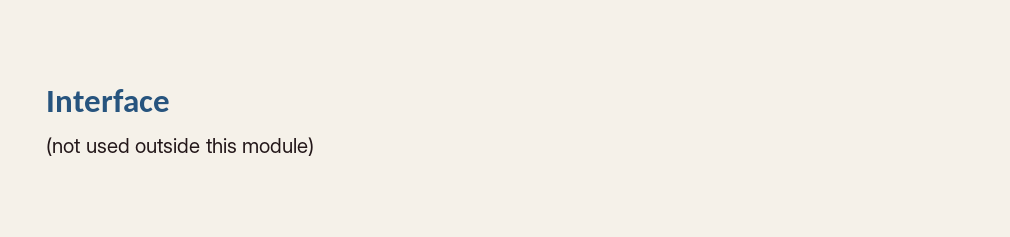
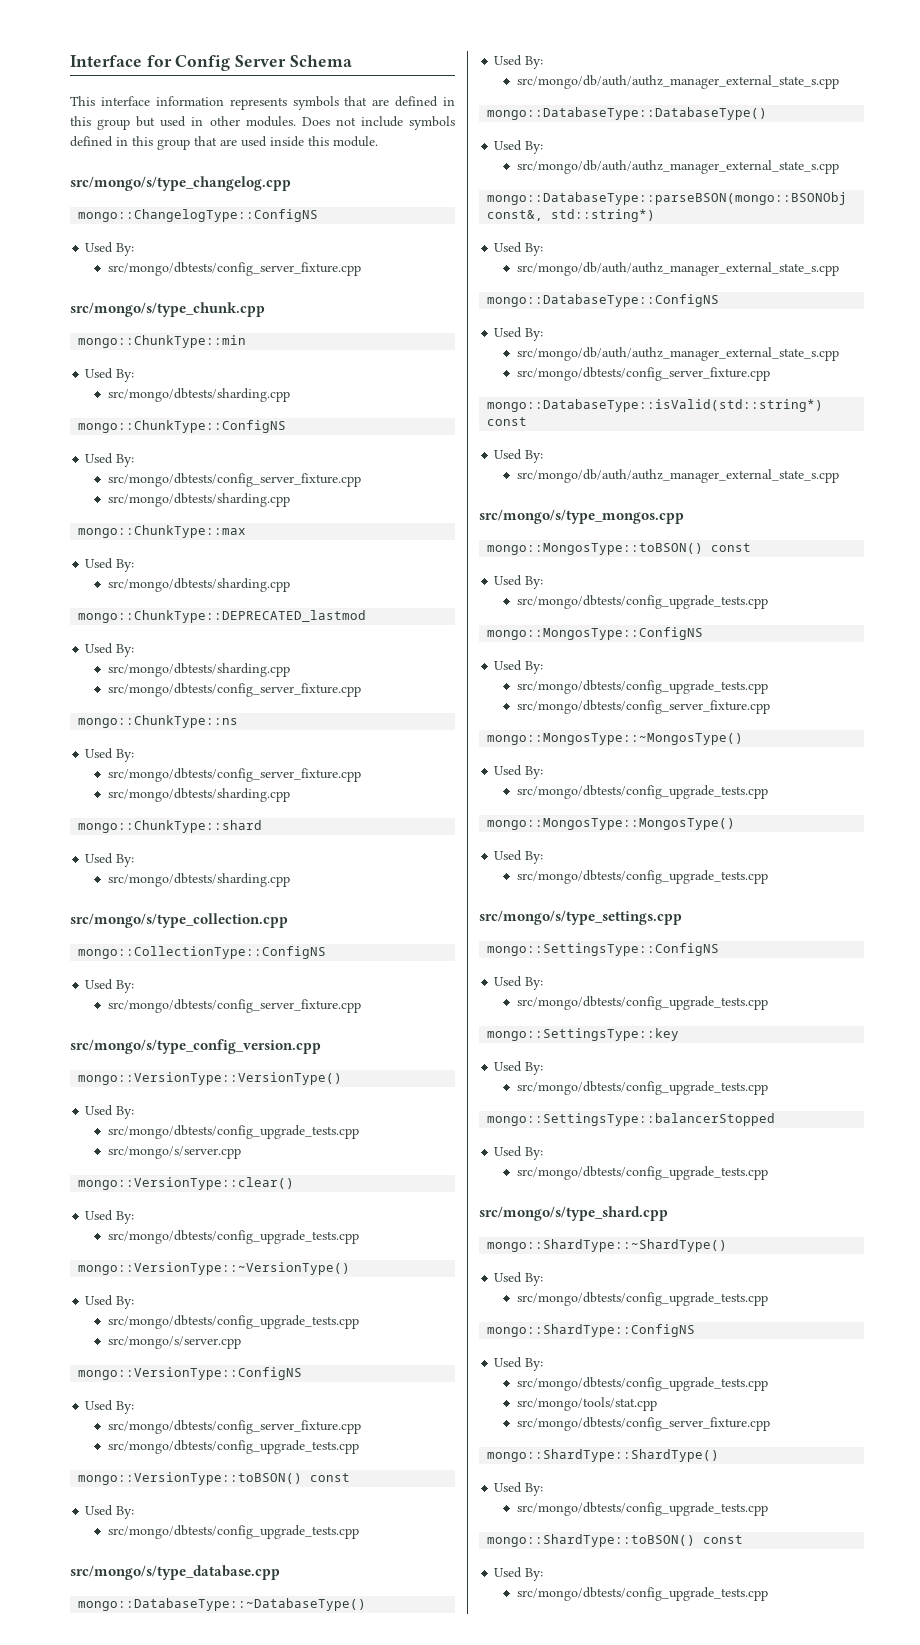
- Interface
- (not used outside this module)
+ Interface for Config Server Schema
+ This interface information represents symbols that are defined in this group but used in other modules. Does not include symbols defined in this group that are used inside this module.
+ src/mongo/s/type_changelog.cpp
+ mongo::ChangelogType::ConfigNS
+ Used By:
+ src/mongo/dbtests/config_server_fixture.cpp
+ src/mongo/s/type_chunk.cpp
+ mongo::ChunkType::min
+ Used By:
+ src/mongo/dbtests/sharding.cpp
+ mongo::ChunkType::ConfigNS
+ Used By:
+ src/mongo/dbtests/config_server_fixture.cpp
+ src/mongo/dbtests/sharding.cpp
+ mongo::ChunkType::max
+ Used By:
+ src/mongo/dbtests/sharding.cpp
+ mongo::ChunkType::DEPRECATED_lastmod
+ Used By:
+ src/mongo/dbtests/sharding.cpp
+ src/mongo/dbtests/config_server_fixture.cpp
+ mongo::ChunkType::ns
+ Used By:
+ src/mongo/dbtests/config_server_fixture.cpp
+ src/mongo/dbtests/sharding.cpp
+ mongo::ChunkType::shard
+ Used By:
+ src/mongo/dbtests/sharding.cpp
+ src/mongo/s/type_collection.cpp
+ mongo::CollectionType::ConfigNS
+ Used By:
+ src/mongo/dbtests/config_server_fixture.cpp
+ src/mongo/s/type_config_version.cpp
+ mongo::VersionType::VersionType()
+ Used By:
+ src/mongo/dbtests/config_upgrade_tests.cpp
+ src/mongo/s/server.cpp
+ mongo::VersionType::clear()
+ Used By:
+ src/mongo/dbtests/config_upgrade_tests.cpp
+ mongo::VersionType::~VersionType()
+ Used By:
+ src/mongo/dbtests/config_upgrade_tests.cpp
+ src/mongo/s/server.cpp
+ mongo::VersionType::ConfigNS
+ Used By:
+ src/mongo/dbtests/config_server_fixture.cpp
+ src/mongo/dbtests/config_upgrade_tests.cpp
+ mongo::VersionType::toBSON() const
+ Used By:
+ src/mongo/dbtests/config_upgrade_tests.cpp
+ src/mongo/s/type_database.cpp
+ mongo::DatabaseType::~DatabaseType()
+ Used By:
+ src/mongo/db/auth/authz_manager_external_state_s.cpp
+ mongo::DatabaseType::DatabaseType()
+ Used By:
+ src/mongo/db/auth/authz_manager_external_state_s.cpp
+ mongo::DatabaseType::parseBSON(mongo::BSONObj const&, std::string*)
+ Used By:
+ src/mongo/db/auth/authz_manager_external_state_s.cpp
+ mongo::DatabaseType::ConfigNS
+ Used By:
+ src/mongo/db/auth/authz_manager_external_state_s.cpp
+ src/mongo/dbtests/config_server_fixture.cpp
+ mongo::DatabaseType::isValid(std::string*) const
+ Used By:
+ src/mongo/db/auth/authz_manager_external_state_s.cpp
+ src/mongo/s/type_mongos.cpp
+ mongo::MongosType::toBSON() const
+ Used By:
+ src/mongo/dbtests/config_upgrade_tests.cpp
+ mongo::MongosType::ConfigNS
+ Used By:
+ src/mongo/dbtests/config_upgrade_tests.cpp
+ src/mongo/dbtests/config_server_fixture.cpp
+ mongo::MongosType::~MongosType()
+ Used By:
+ src/mongo/dbtests/config_upgrade_tests.cpp
+ mongo::MongosType::MongosType()
+ Used By:
+ src/mongo/dbtests/config_upgrade_tests.cpp
+ src/mongo/s/type_settings.cpp
+ mongo::SettingsType::ConfigNS
+ Used By:
+ src/mongo/dbtests/config_upgrade_tests.cpp
+ mongo::SettingsType::key
+ Used By:
+ src/mongo/dbtests/config_upgrade_tests.cpp
+ mongo::SettingsType::balancerStopped
+ Used By:
+ src/mongo/dbtests/config_upgrade_tests.cpp
+ src/mongo/s/type_shard.cpp
+ mongo::ShardType::~ShardType()
+ Used By:
+ src/mongo/dbtests/config_upgrade_tests.cpp
+ mongo::ShardType::ConfigNS
+ Used By:
+ src/mongo/dbtests/config_upgrade_tests.cpp
+ src/mongo/tools/stat.cpp
+ src/mongo/dbtests/config_server_fixture.cpp
+ mongo::ShardType::ShardType()
+ Used By:
+ src/mongo/dbtests/config_upgrade_tests.cpp
+ mongo::ShardType::toBSON() const
+ Used By:
+ src/mongo/dbtests/config_upgrade_tests.cpp

